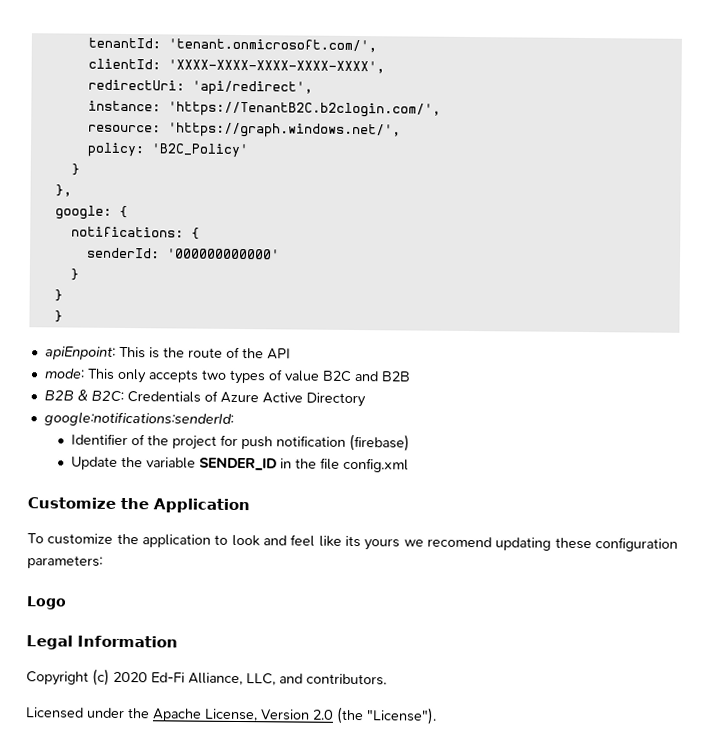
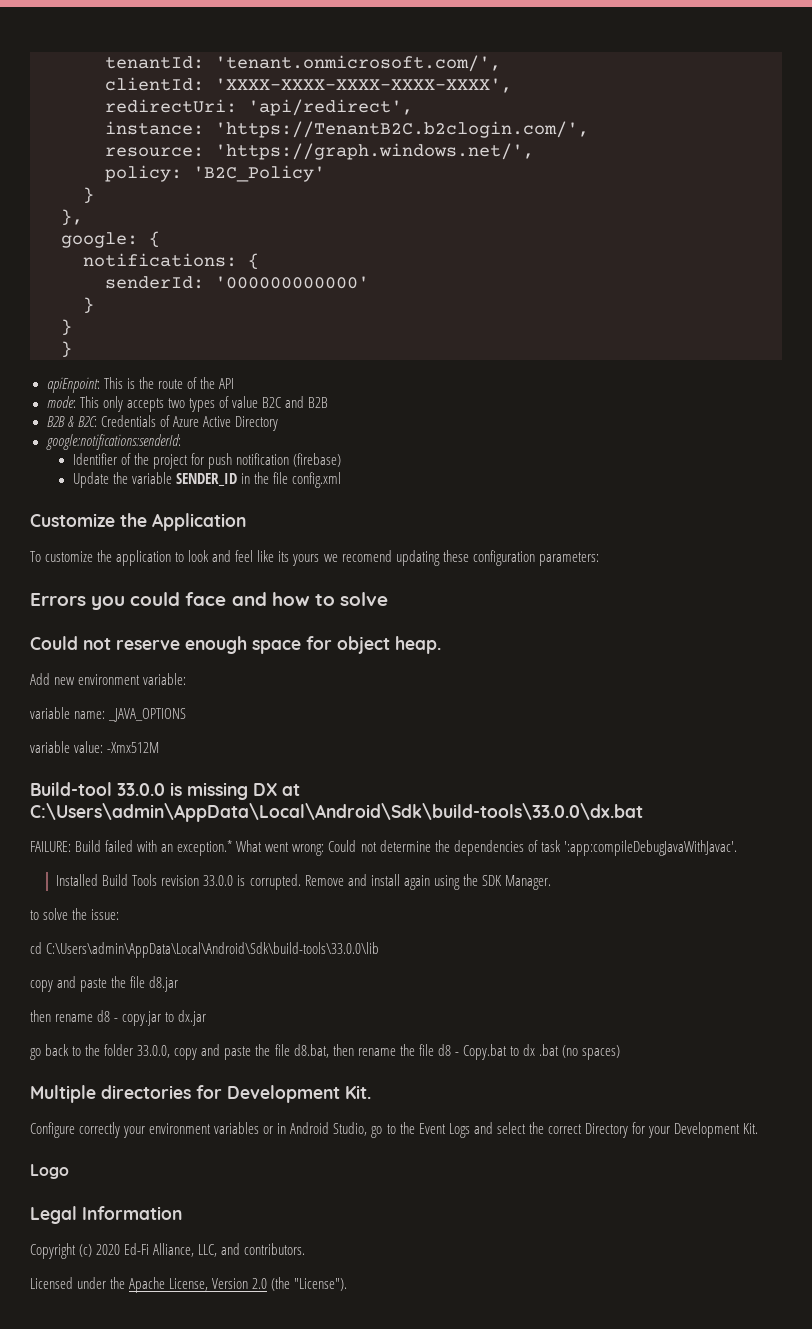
+ Errors you could face and how to solve
+ Could not reserve enough space for object heap.
+ Add new environment variable:
+ variable name: _JAVA_OPTIONS
+ variable value: -Xmx512M
+ Build-tool 33.0.0 is missing DX at C:\Users\admin\AppData\Local\Android\Sdk\build-tools\33.0.0\dx.bat
+ FAILURE: Build failed with an exception.* What went wrong: Could not determine the dependencies of task ':app:compileDebugJavaWithJavac'.
+ Installed Build Tools revision 33.0.0 is corrupted. Remove and install again using the SDK Manager.
+ to solve the issue:
+ cd C:\Users\admin\AppData\Local\Android\Sdk\build-tools\33.0.0\lib
+ copy and paste the file d8.jar
+ then rename d8 - copy.jar to dx.jar
+ go back to the folder 33.0.0, copy and paste the file d8.bat, then rename the file d8 - Copy.bat to dx .bat (no spaces)
+ Multiple directories for Development Kit.
+ Configure correctly your environment variables or in Android Studio, go to the Event Logs and select the correct Directory for your Development Kit.

